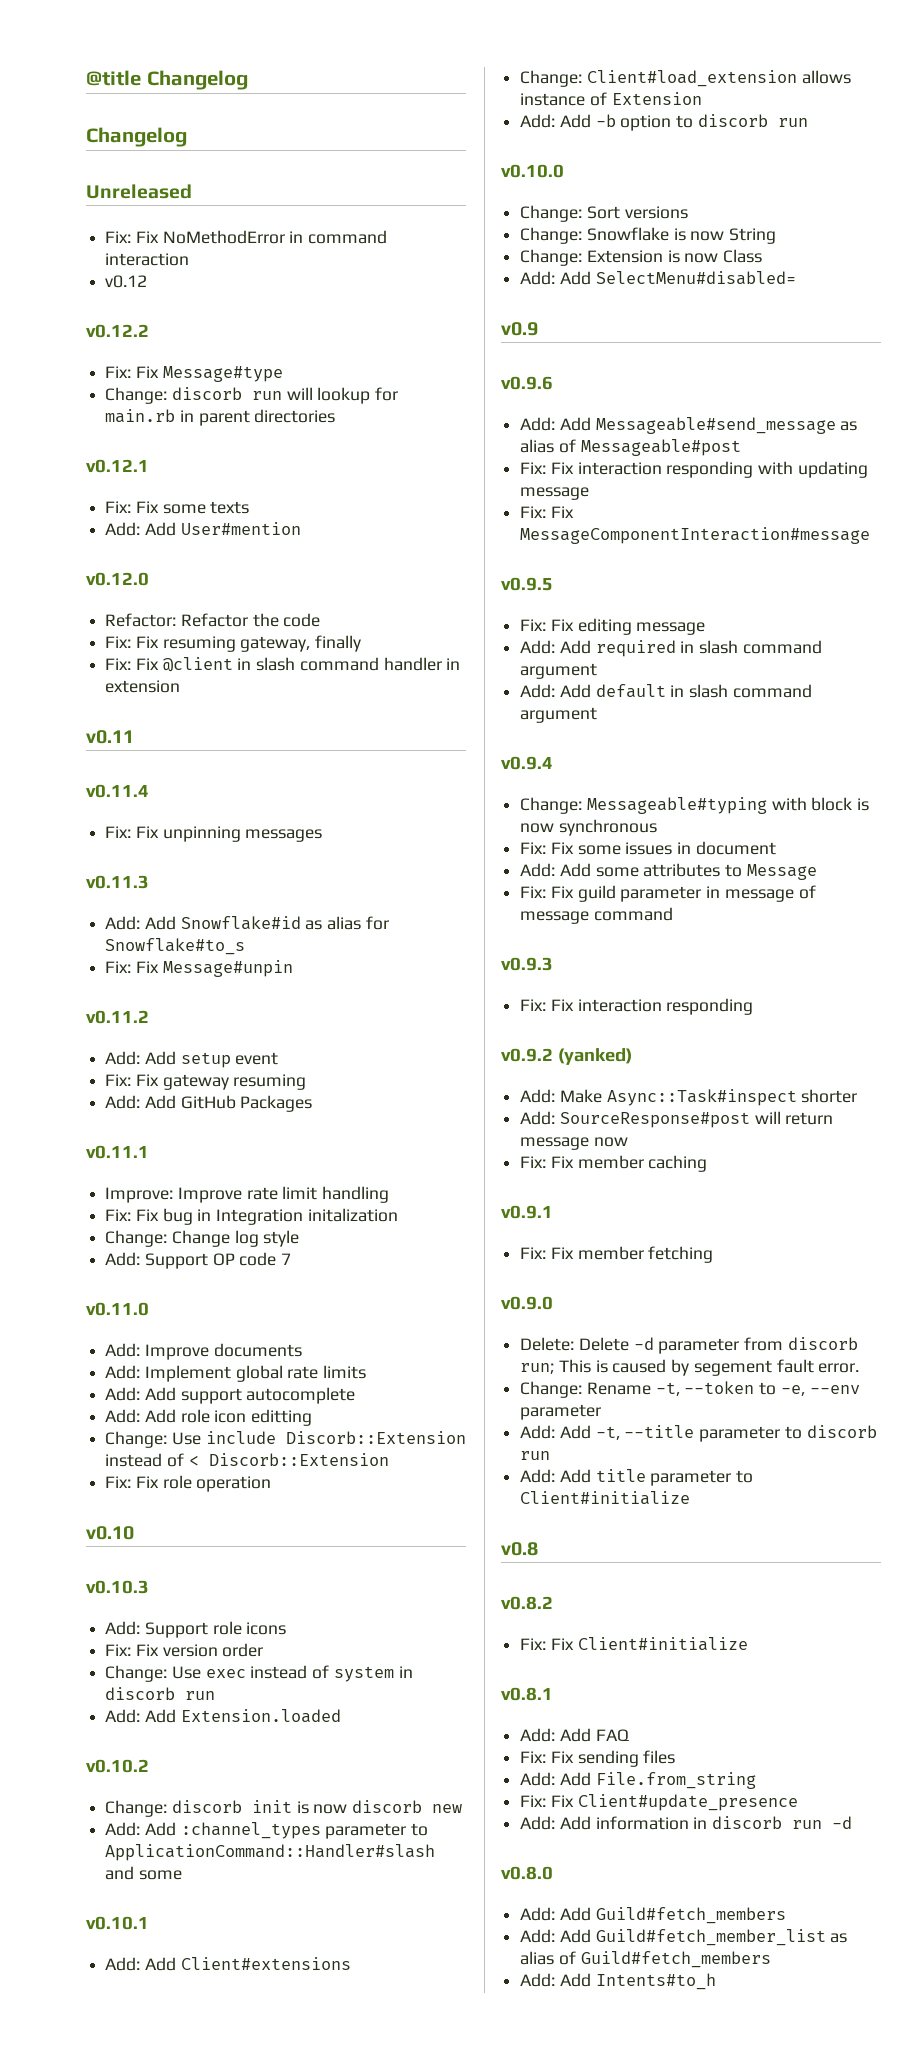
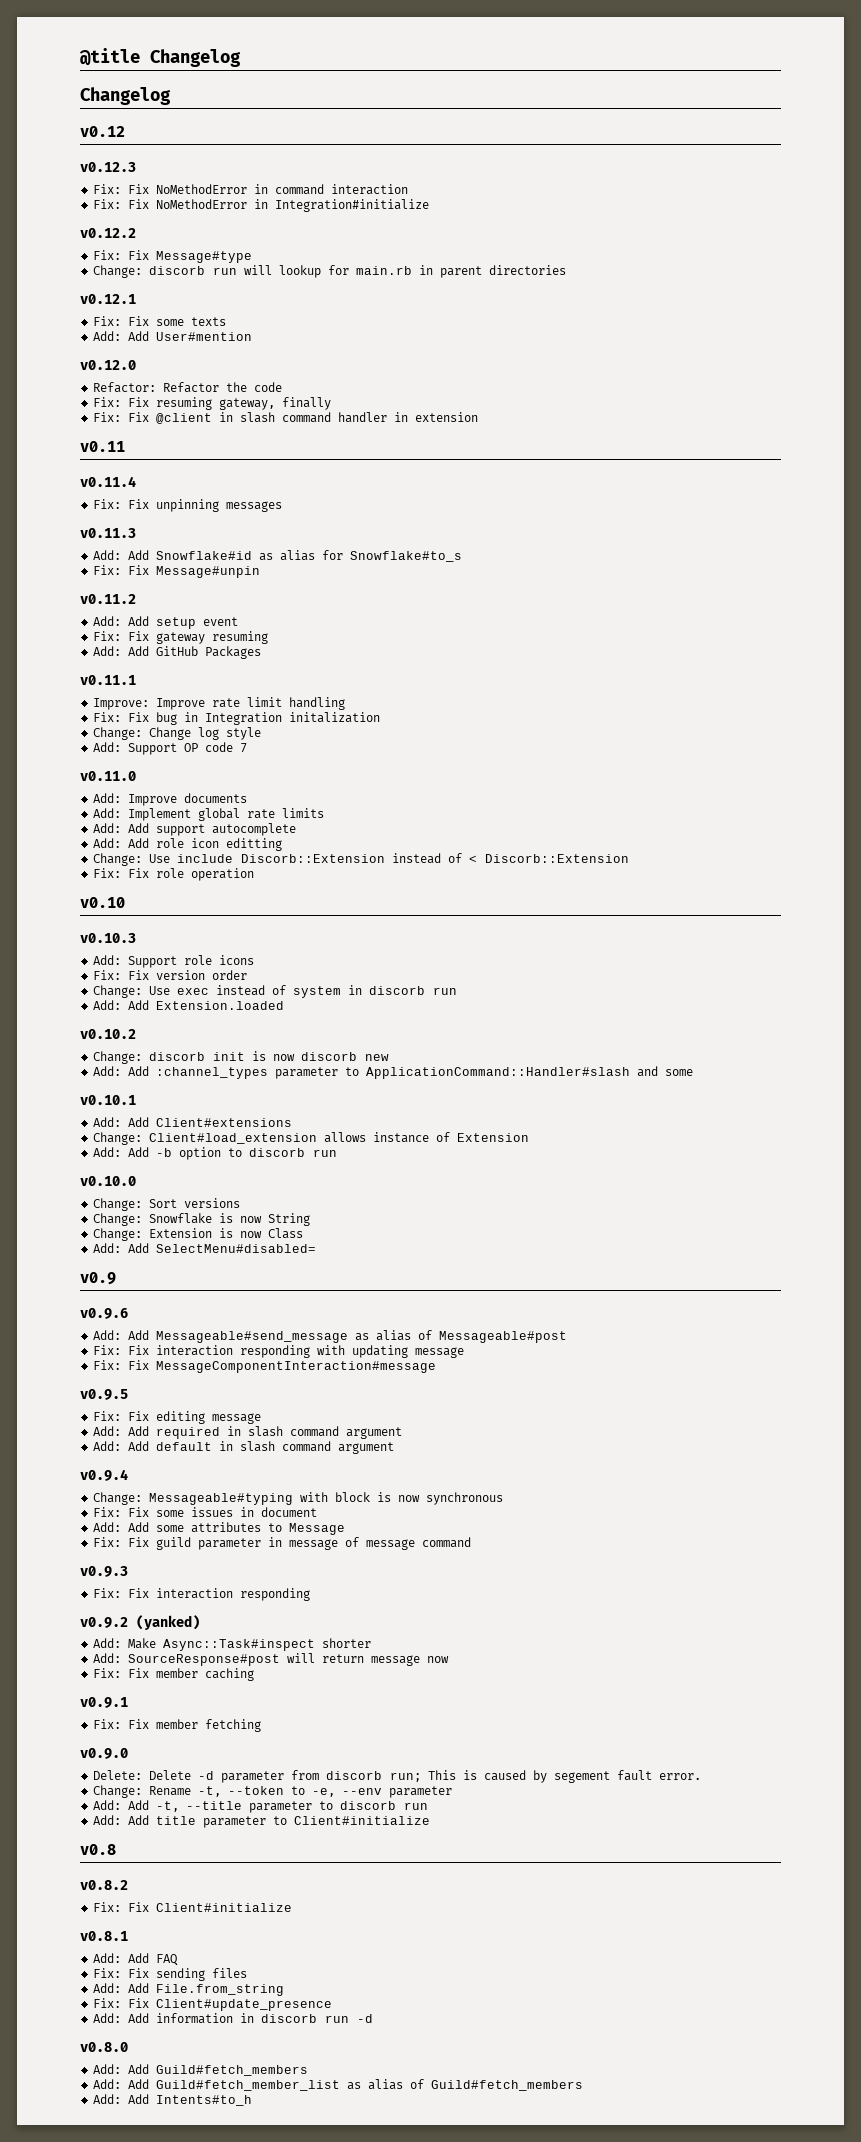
- Unreleased
+ v0.12
+ v0.12.3
- v0.12
+ Fix: Fix NoMethodError in Integration#initialize

